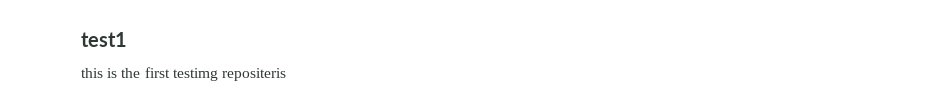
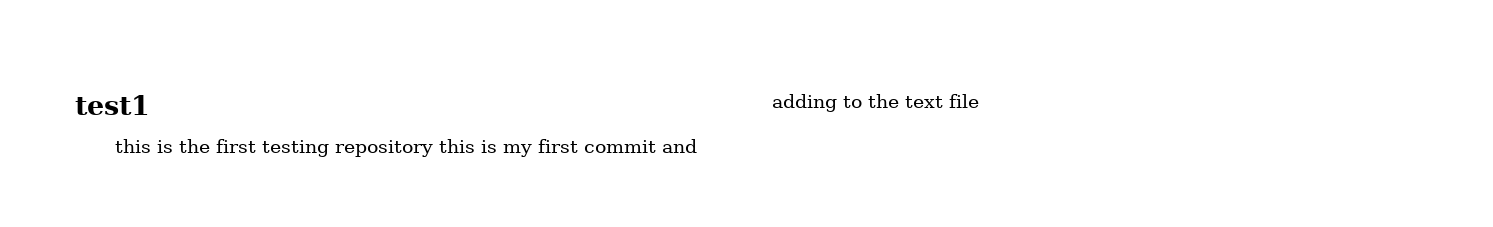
- this is the first testimg repositeris
+ this is the first testing repository this is my first commit and adding to the text file

